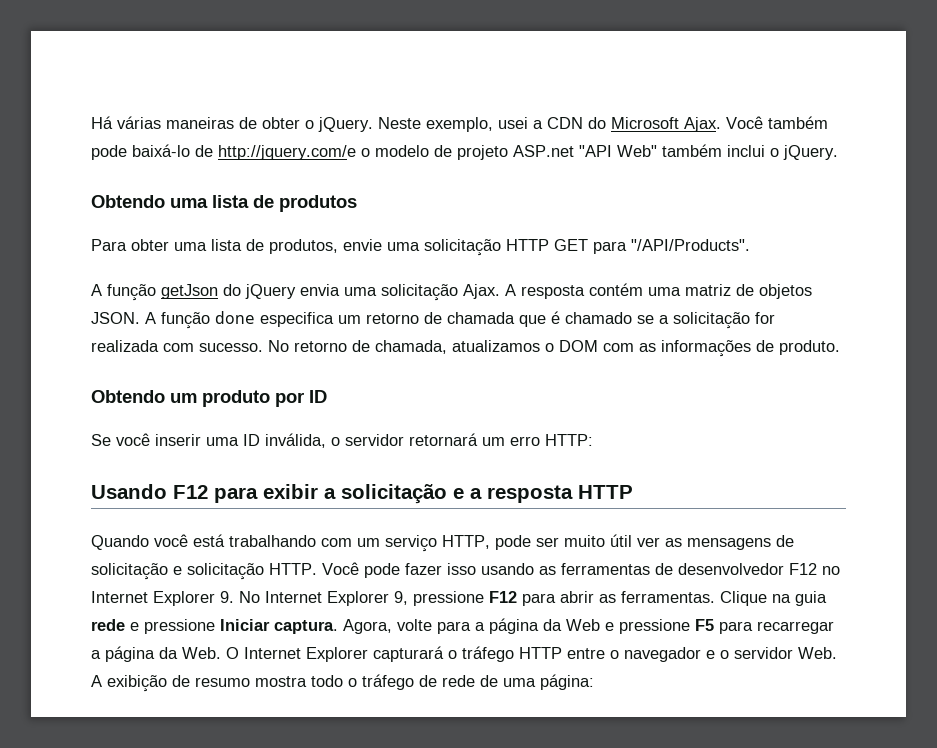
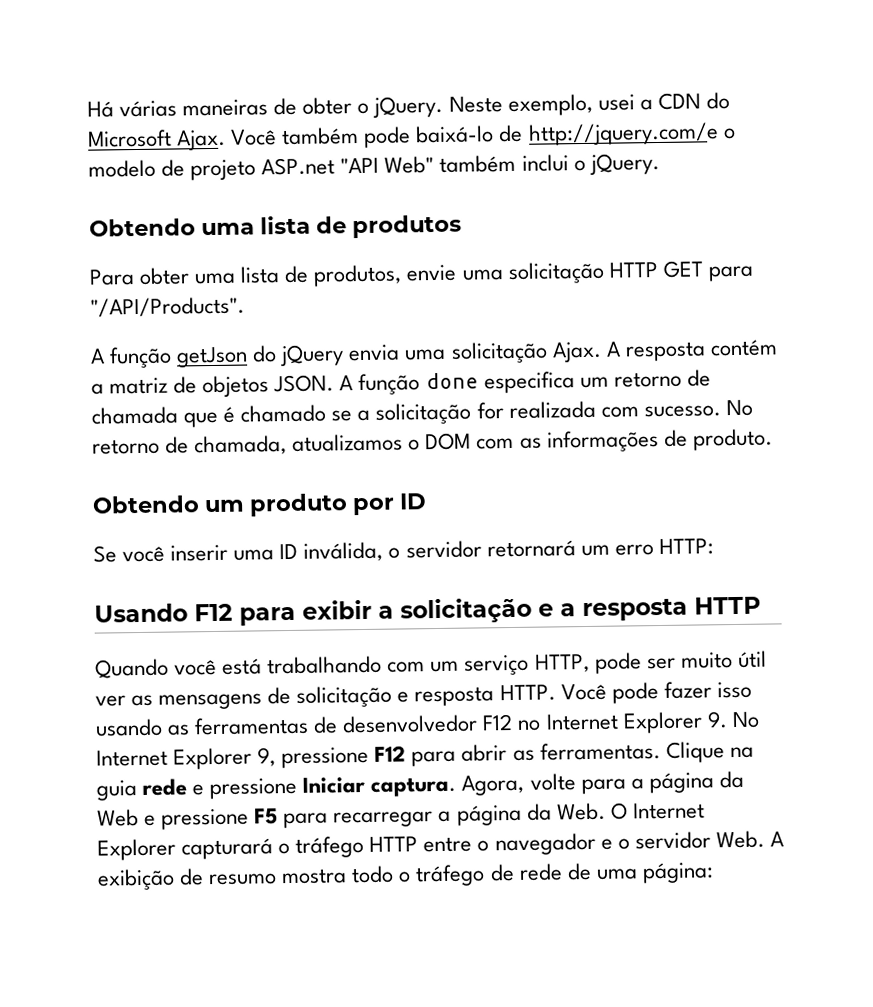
- A resposta contém uma matriz de objetos JSON.
+ A resposta contém a matriz de objetos JSON.
- Quando você está trabalhando com um serviço HTTP, pode ser muito útil ver as mensagens de solicitação e solicitação HTTP.
+ Quando você está trabalhando com um serviço HTTP, pode ser muito útil ver as mensagens de solicitação e resposta HTTP.

